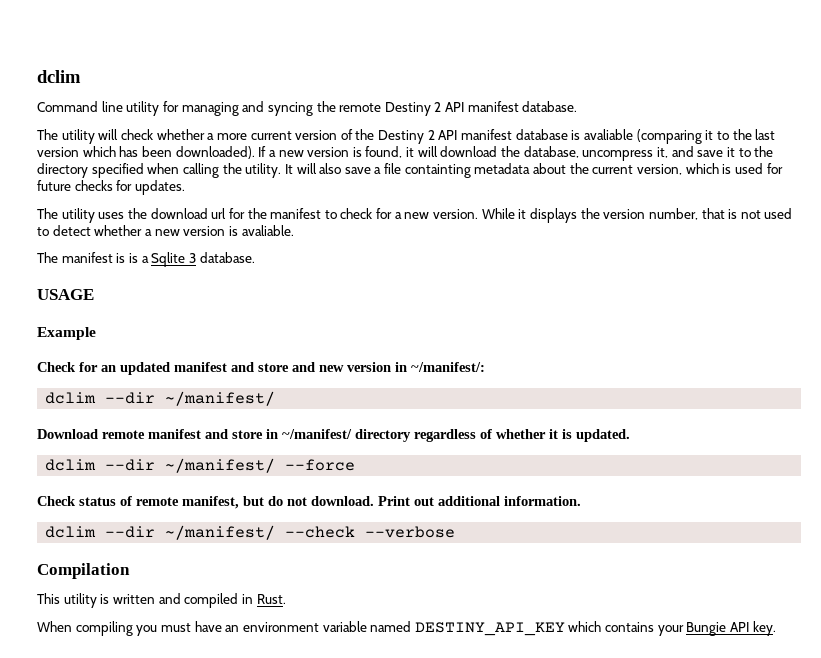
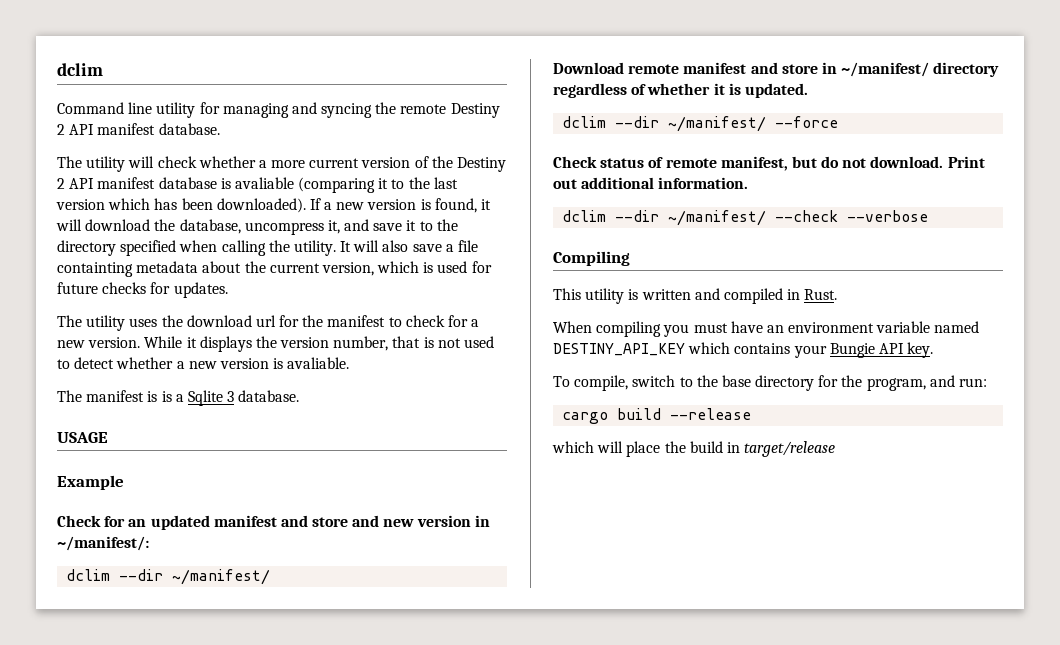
- Compilation
+ Compiling
+ To compile, switch to the base directory for the program, and run:
+ cargo build --release
+ which will place the build in target/release

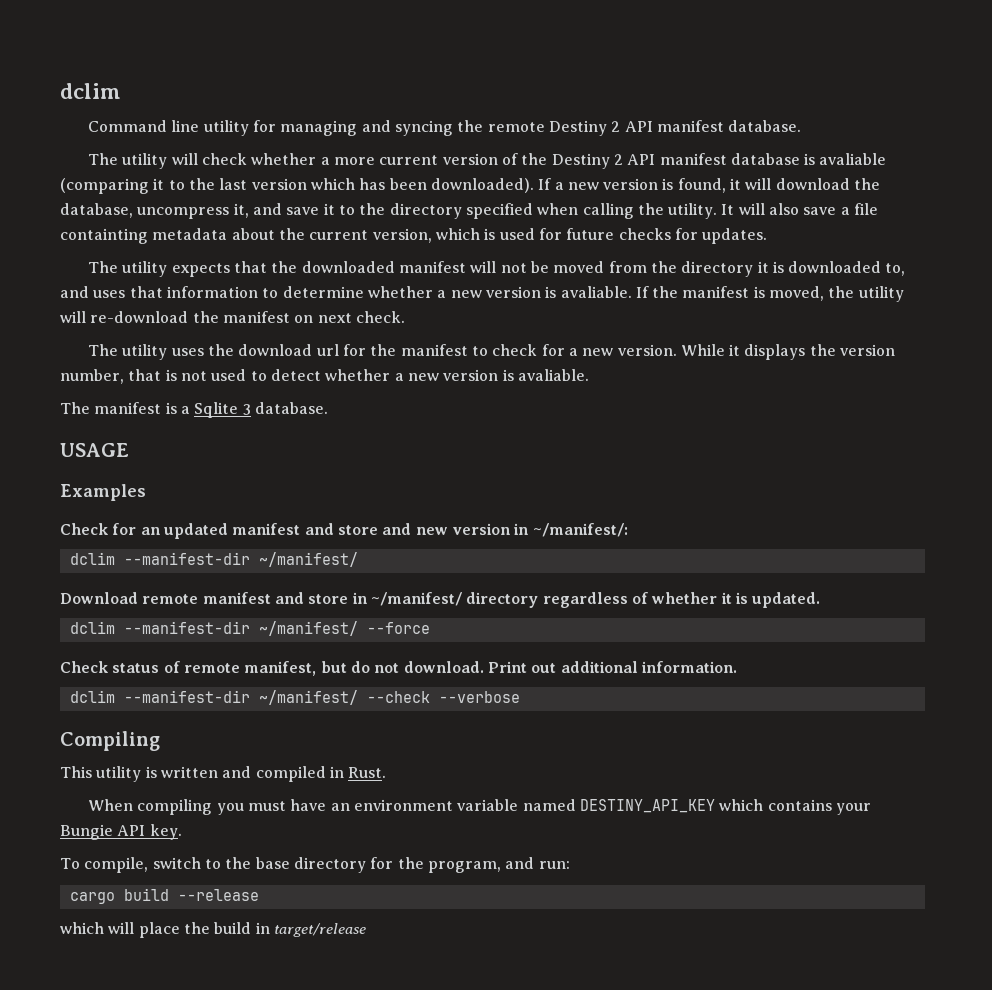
+ The utility expects that the downloaded manifest will not be moved from the directory it is downloaded to, and uses that information to determine whether a new version is avaliable. If the manifest is moved, the utility will re-download the manifest on next check.
- The manifest is is a Sqlite 3 database.
+ The manifest is a Sqlite 3 database.
- Example
+ Examples
  Check for an updated manifest and store and new version in ~/manifest/:
- dclim --dir ~/manifest/
+ dclim --manifest-dir ~/manifest/
- dclim --dir ~/manifest/ --force
+ dclim --manifest-dir ~/manifest/ --force
- dclim --dir ~/manifest/ --check --verbose
+ dclim --manifest-dir ~/manifest/ --check --verbose

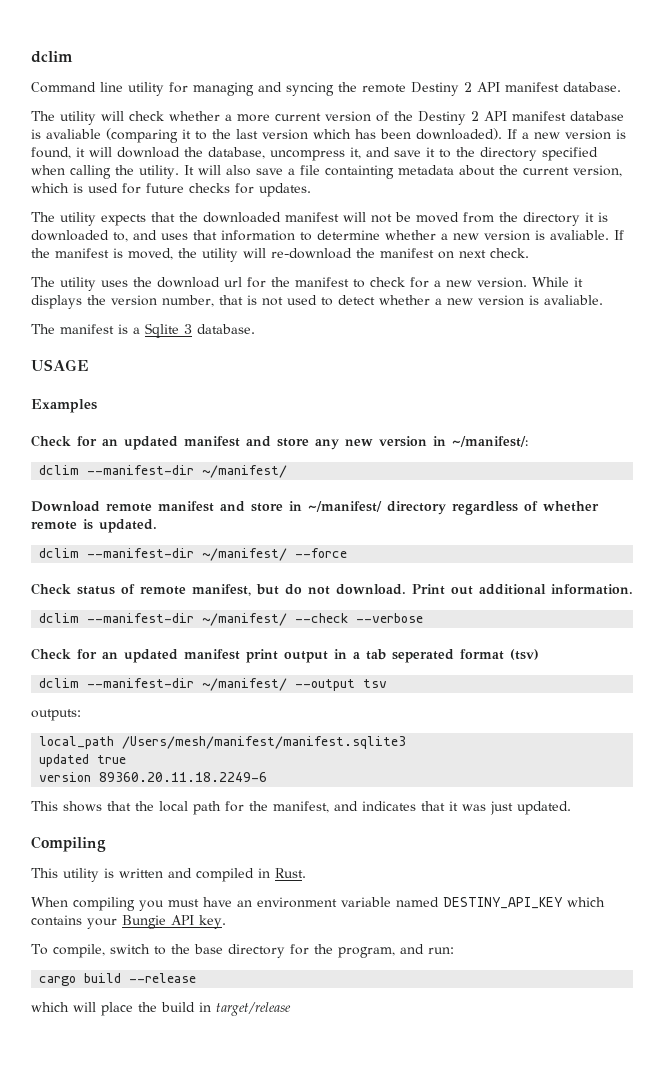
- Check for an updated manifest and store and new version in ~/manifest/:
+ Check for an updated manifest and store any new version in ~/manifest/:
- Download remote manifest and store in ~/manifest/ directory regardless of whether it is updated.
+ Download remote manifest and store in ~/manifest/ directory regardless of whether remote is updated.
+ Check for an updated manifest print output in a tab seperated format (tsv)
+ dclim --manifest-dir ~/manifest/ --output tsv
+ outputs:
+ local_path /Users/mesh/manifest/manifest.sqlite3
+ updated true
+ version 89360.20.11.18.2249-6
+ This shows that the local path for the manifest, and indicates that it was just updated.

